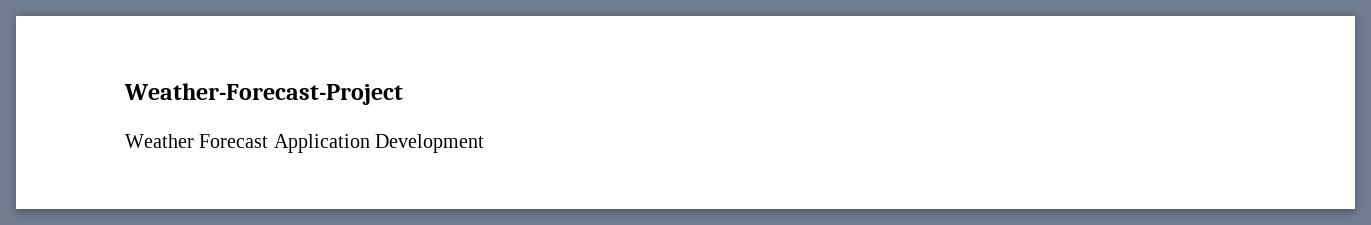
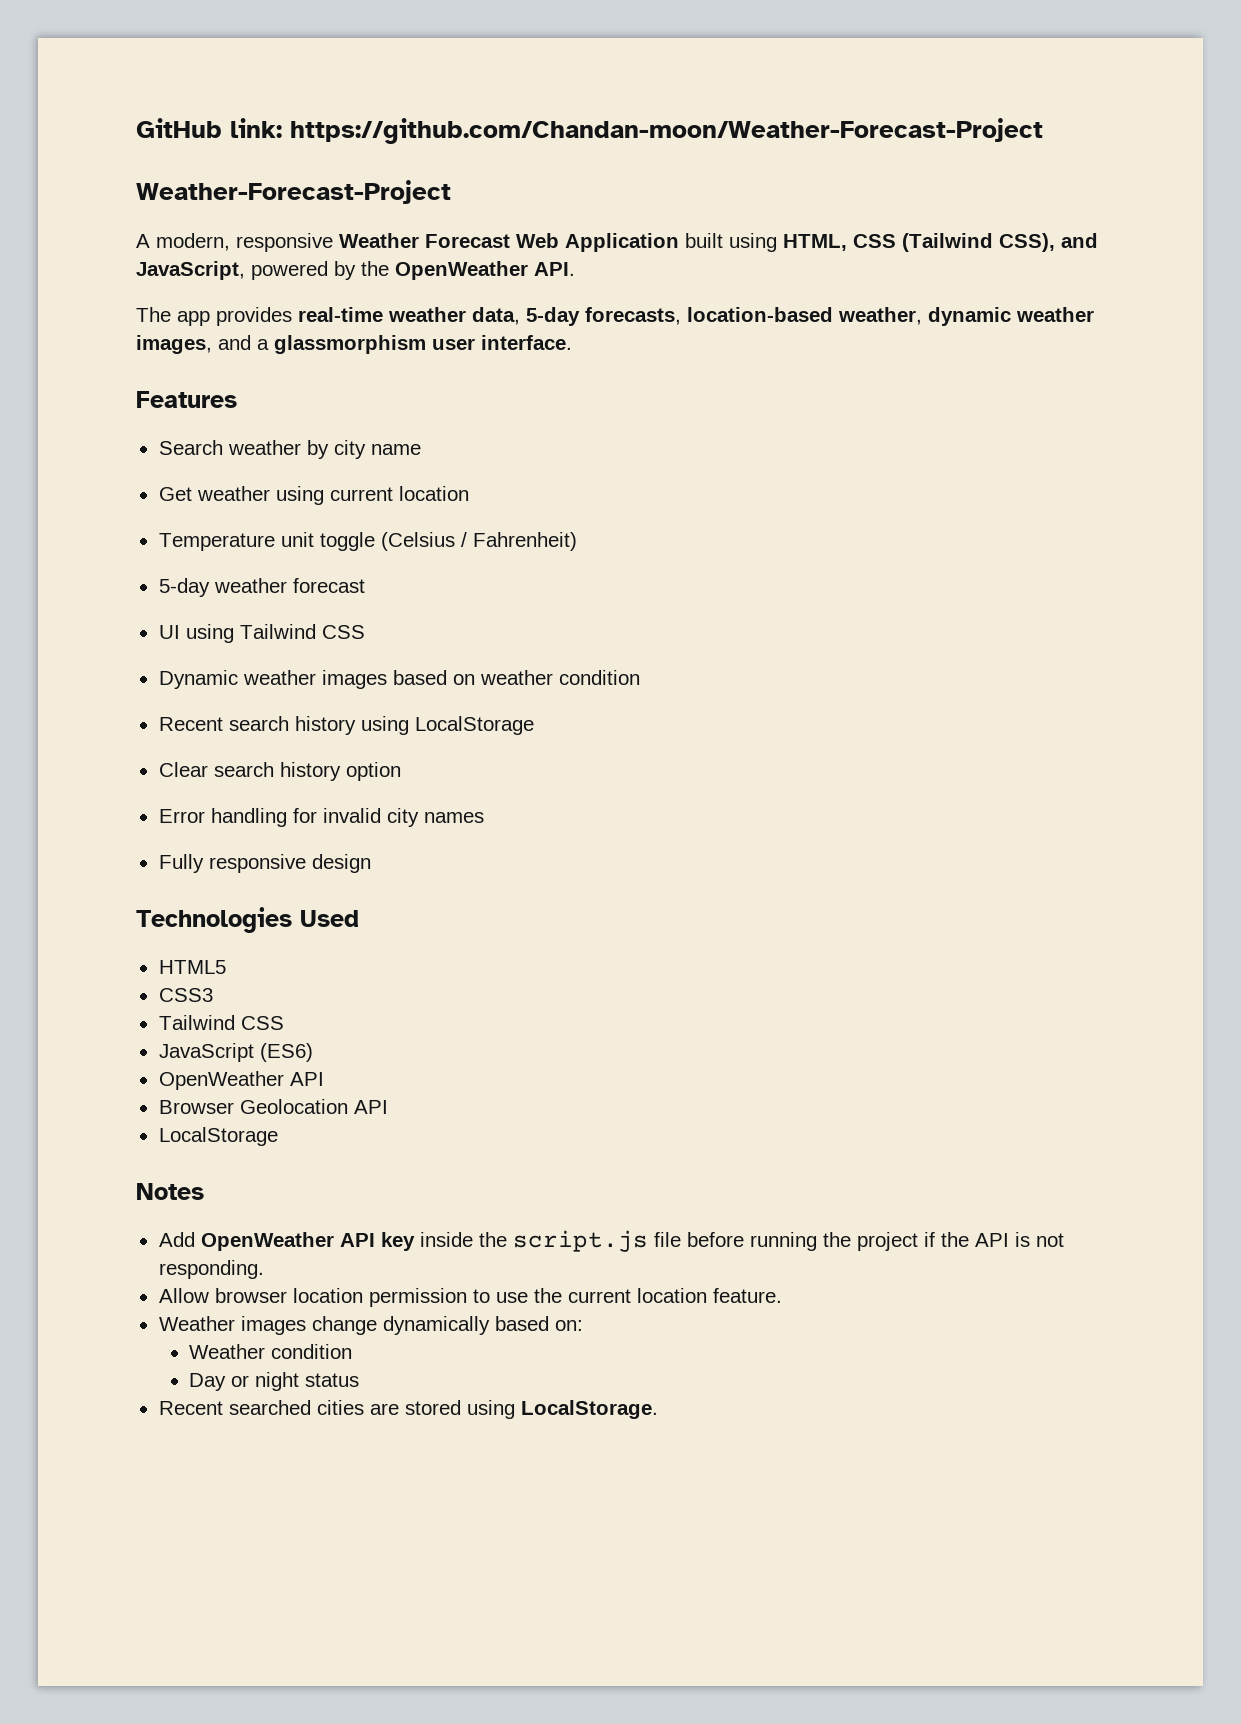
+ GitHub link: https://github.com/Chandan-moon/Weather-Forecast-Project
  Weather-Forecast-Project
- Weather Forecast Application Development
+ A modern, responsive Weather Forecast Web Application built using HTML, CSS (Tailwind CSS), and JavaScript, powered by the OpenWeather API.
+ The app provides real-time weather data, 5-day forecasts, location-based weather, dynamic weather images, and a glassmorphism user interface.
+ Features
+ Search weather by city name
+ Get weather using current location
+ Temperature unit toggle (Celsius / Fahrenheit)
+ 5-day weather forecast
+ UI using Tailwind CSS
+ Dynamic weather images based on weather condition
+ Recent search history using LocalStorage
+ Clear search history option
+ Error handling for invalid city names
+ Fully responsive design
+ Technologies Used
+ HTML5
+ CSS3
+ Tailwind CSS
+ JavaScript (ES6)
+ OpenWeather API
+ Browser Geolocation API
+ LocalStorage
+ Notes
+ Add OpenWeather API key inside the script.js file before running the project if the API is not responding.
+ Allow browser location permission to use the current location feature.
+ Weather images change dynamically based on:
+ Weather condition
+ Day or night status
+ Recent searched cities are stored using LocalStorage.

